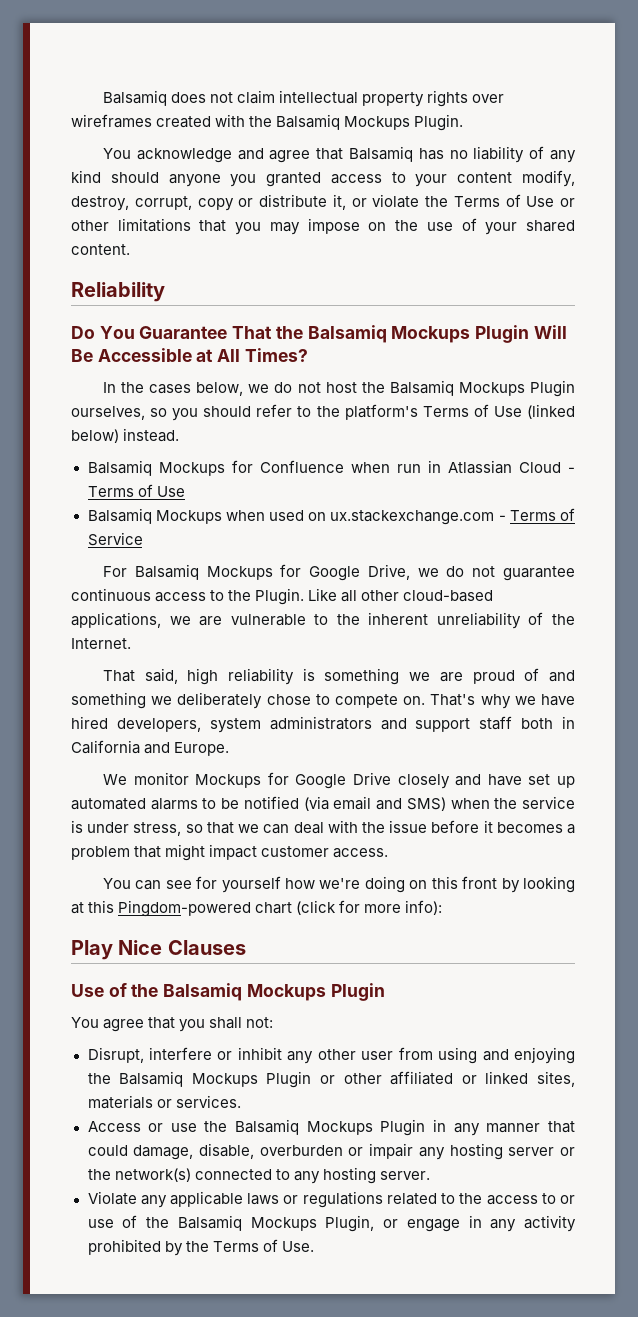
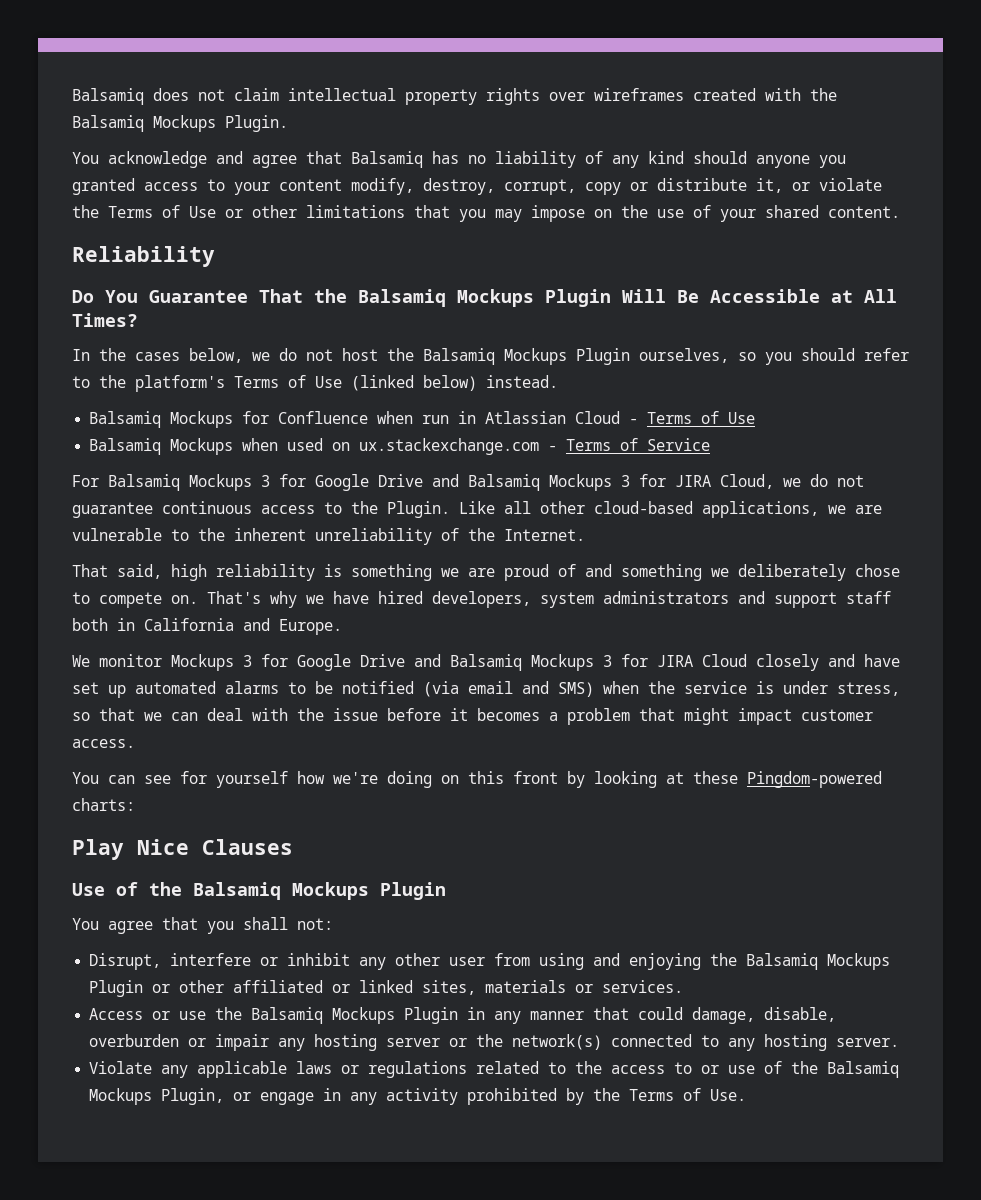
- For Balsamiq Mockups for Google Drive, we do not guarantee continuous access to the Plugin.
+ For Balsamiq Mockups 3 for Google Drive and Balsamiq Mockups 3 for JIRA Cloud, we do not guarantee continuous access to the Plugin.
- We monitor Mockups for Google Drive closely and have set up automated alarms to be notified (via email and SMS) when the service is under stress, so that we can deal with the issue before it becomes a problem that might impact customer access.
+ We monitor Mockups 3 for Google Drive and Balsamiq Mockups 3 for JIRA Cloud closely and have set up automated alarms to be notified (via email and SMS) when the service is under stress, so that we can deal with the issue before it becomes a problem that might impact customer access.
- You can see for yourself how we're doing on this front by looking at this Pingdom-powered chart (click for more info):
+ You can see for yourself how we're doing on this front by looking at these Pingdom-powered charts:

